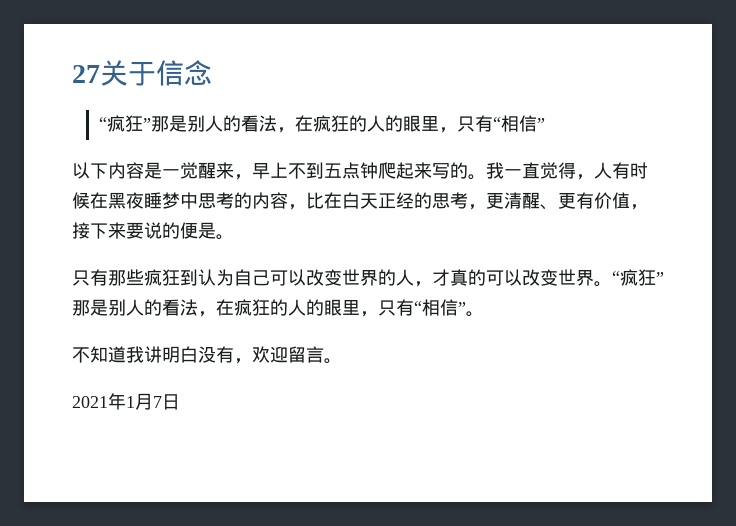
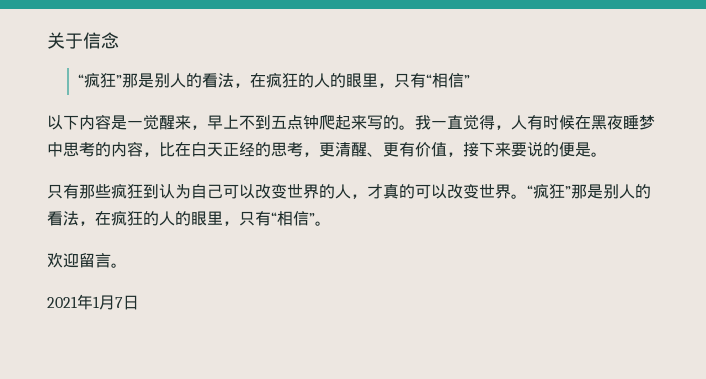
- 27关于信念
+ 关于信念
- 不知道我讲明白没有，欢迎留言。
+ 欢迎留言。

